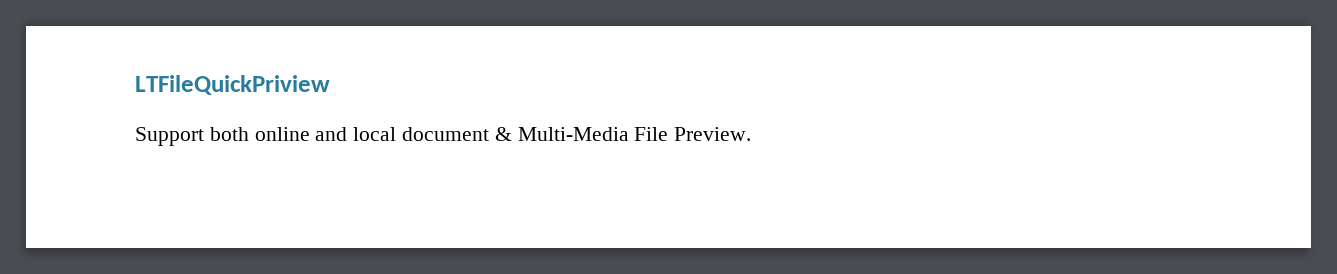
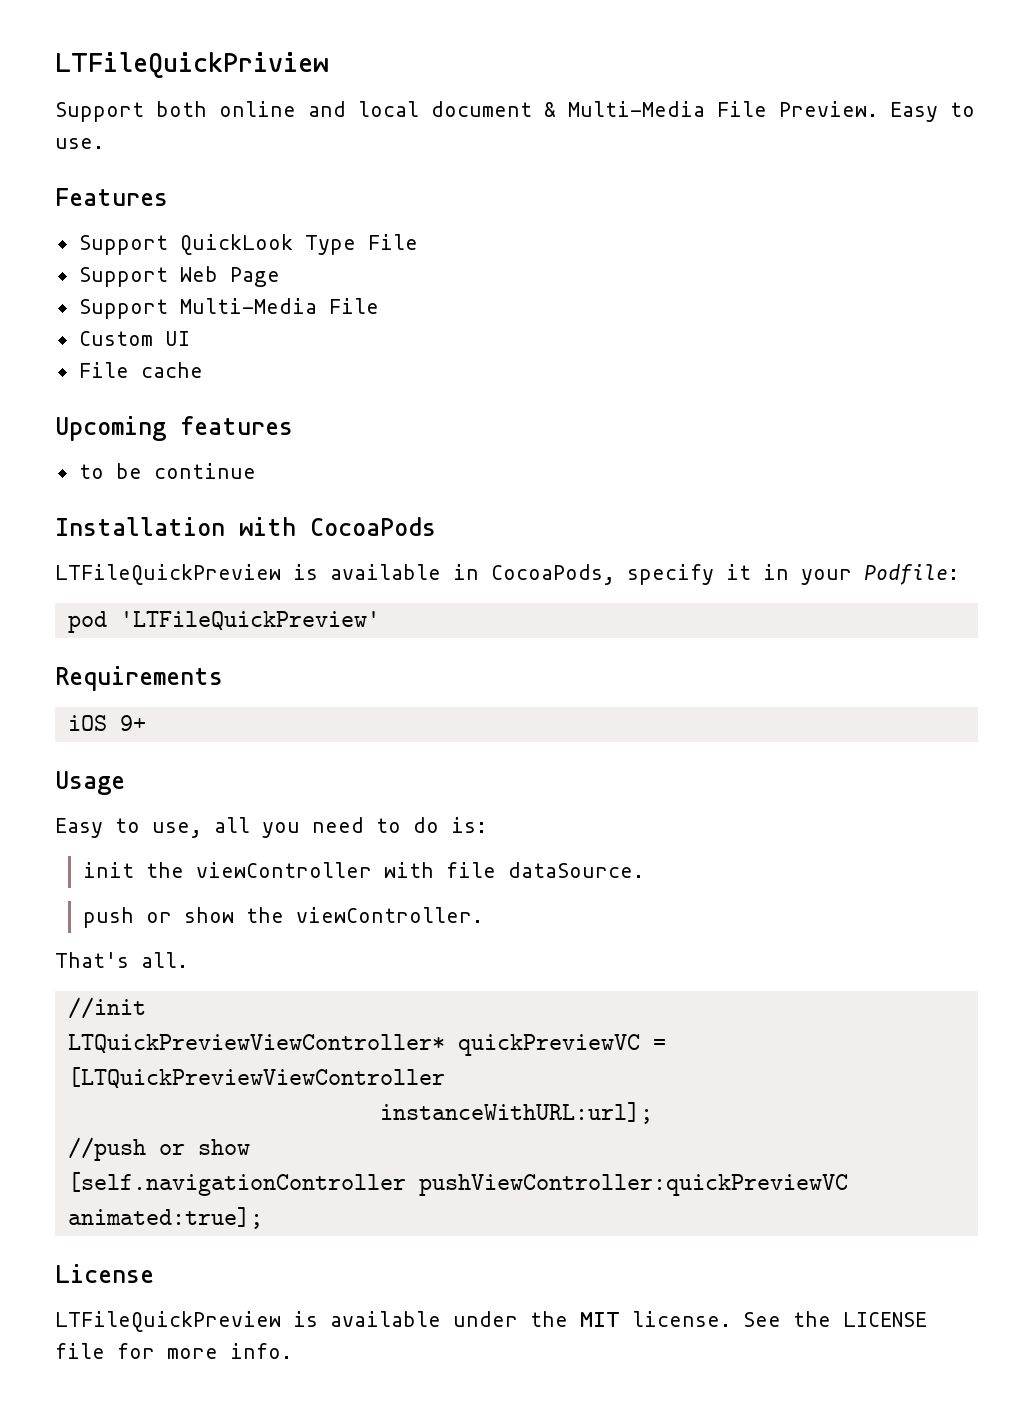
+ Easy to use.
+ Features
+ Support QuickLook Type File
+ Support Web Page
+ Support Multi-Media File
+ Custom UI
+ File cache
+ Upcoming features
+ to be continue
+ Installation with CocoaPods
+ LTFileQuickPreview is available in CocoaPods, specify it in your Podfile:
+ pod 'LTFileQuickPreview'
+ Requirements
+ iOS 9+
+ Usage
+ Easy to use, all you need to do is:
+ init the viewController with file dataSource.
+ push or show the viewController.
+ That's all.
+ //init
+ LTQuickPreviewViewController* quickPreviewVC = [LTQuickPreviewViewController
+ instanceWithURL:url];
+ //push or show
+ [self.navigationController pushViewController:quickPreviewVC animated:true];
+ License
+ LTFileQuickPreview is available under the MIT license. See the LICENSE file for more info.

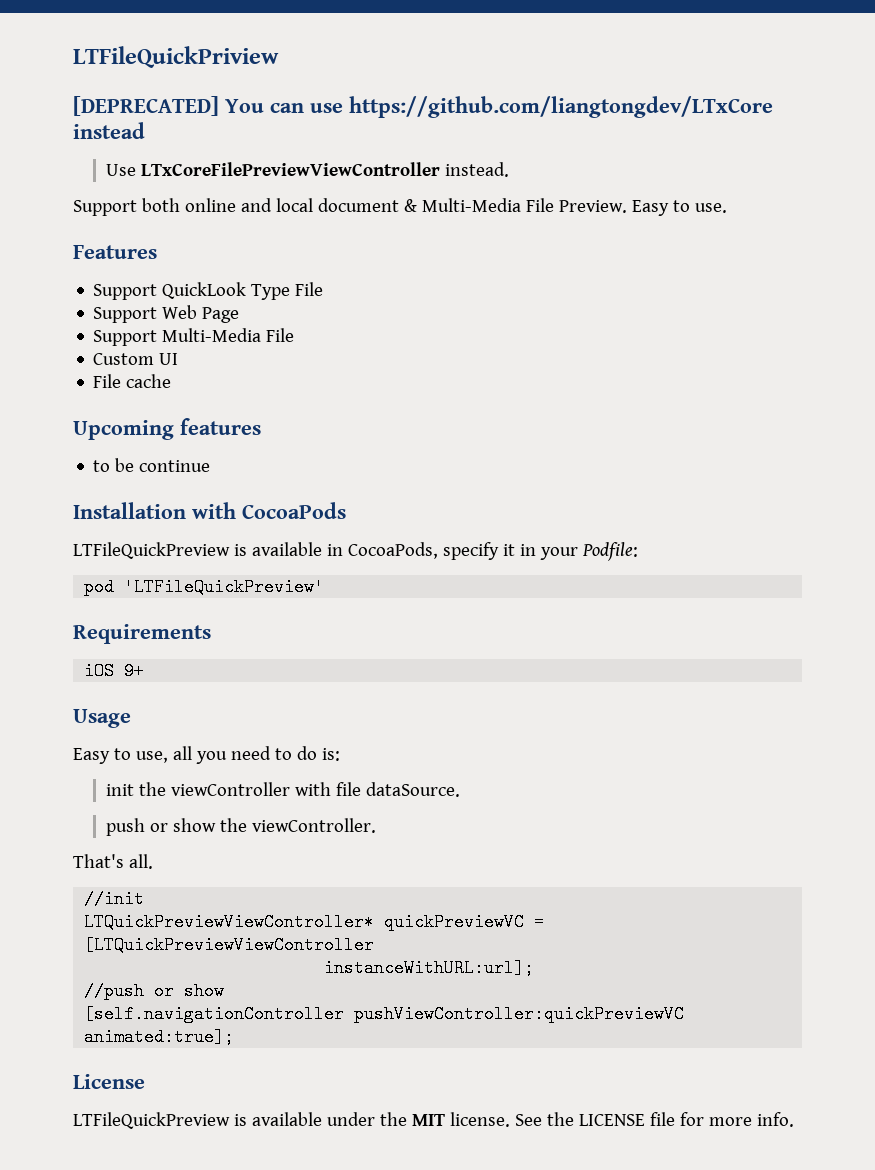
+ [DEPRECATED] You can use https://github.com/liangtongdev/LTxCore instead
+ Use LTxCoreFilePreviewViewController instead.

